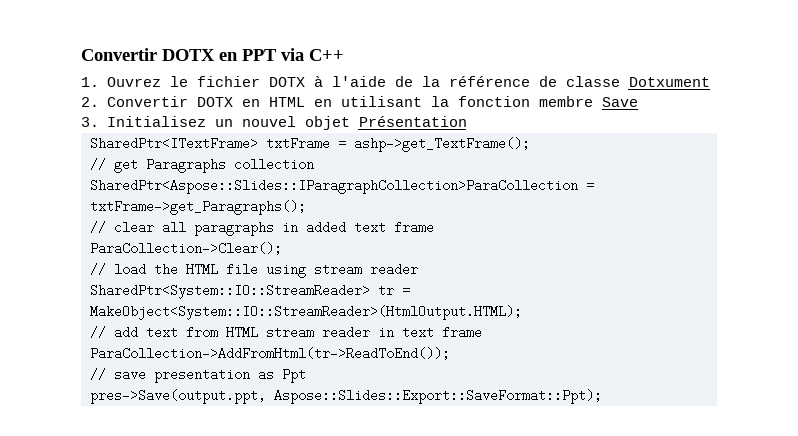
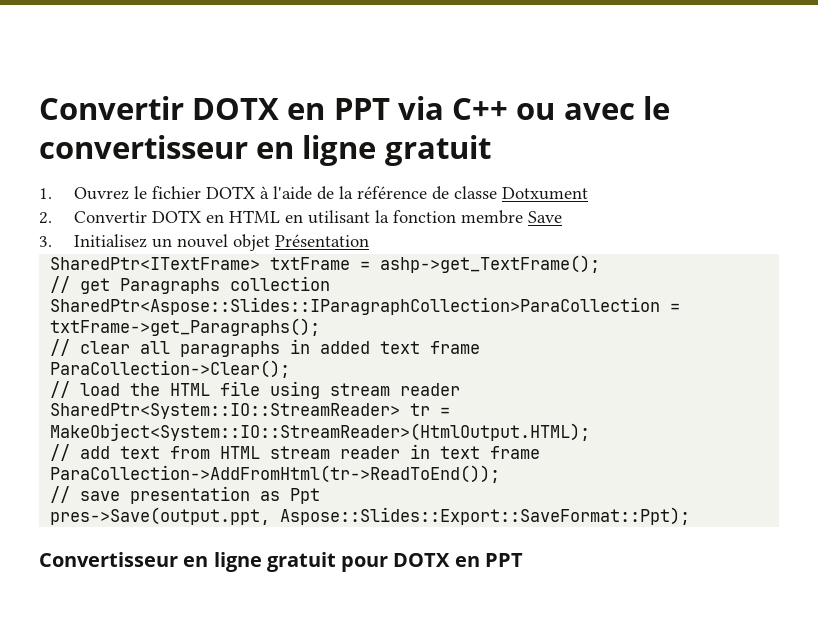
- Convertir DOTX en PPT via C++
+ Convertir DOTX en PPT via C++ ou avec le convertisseur en ligne gratuit
+ Convertisseur en ligne gratuit pour DOTX en PPT

